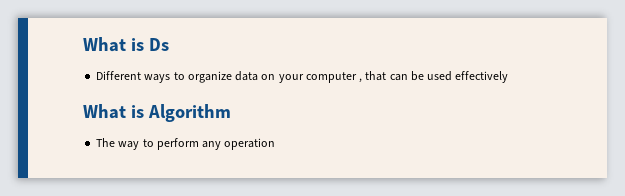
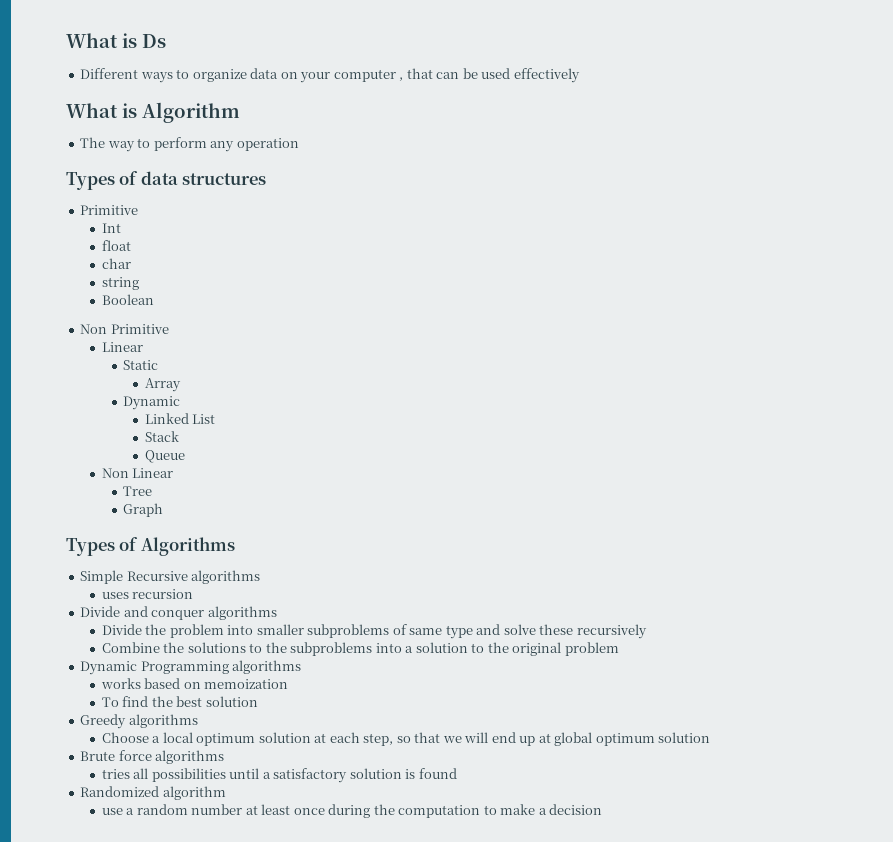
+ Types of data structures
+ Primitive
+ Int
+ float
+ char
+ string
+ Boolean
+ Non Primitive
+ Linear
+ Static
+ Array
+ Dynamic
+ Linked List
+ Stack
+ Queue
+ Non Linear
+ Tree
+ Graph
+ Types of Algorithms
+ Simple Recursive algorithms
+ uses recursion
+ Divide and conquer algorithms
+ Divide the problem into smaller subproblems of same type and solve these recursively
+ Combine the solutions to the subproblems into a solution to the original problem
+ Dynamic Programming algorithms
+ works based on memoization
+ To find the best solution
+ Greedy algorithms
+ Choose a local optimum solution at each step, so that we will end up at global optimum solution
+ Brute force algorithms
+ tries all possibilities until a satisfactory solution is found
+ Randomized algorithm
+ use a random number at least once during the computation to make a decision

